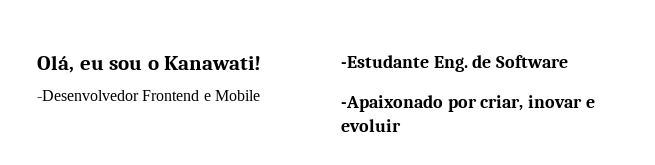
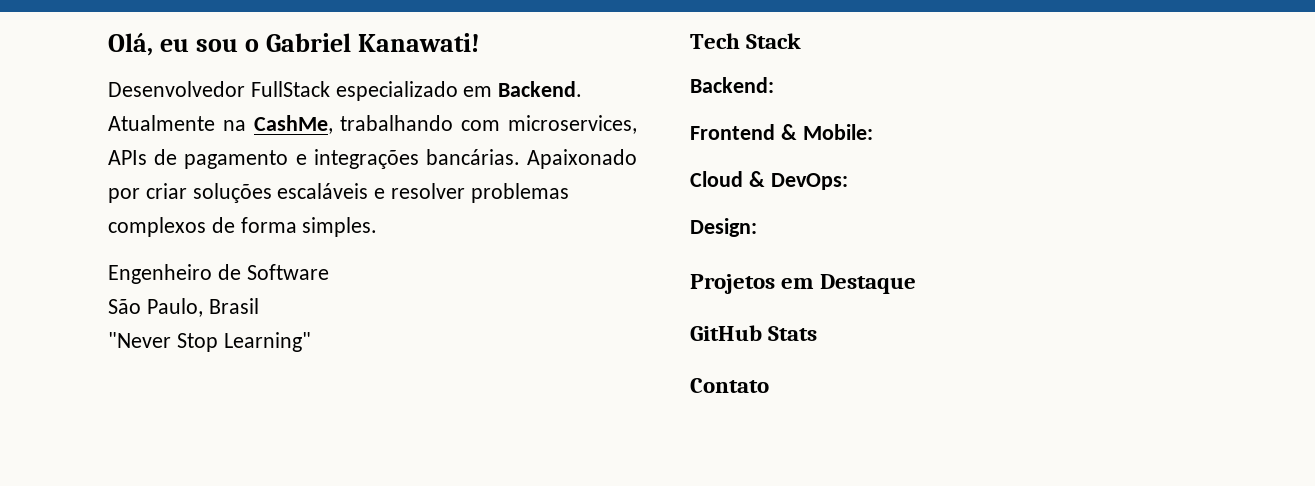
- Olá, eu sou o Kanawati!
+ Olá, eu sou o Gabriel Kanawati!
- -Desenvolvedor Frontend e Mobile
- -Estudante Eng. de Software
- -Apaixonado por criar, inovar e evoluir
+ Desenvolvedor FullStack especializado em Backend. Atualmente na CashMe, trabalhando com microservices, APIs de pagamento e integrações bancárias. Apaixonado por criar soluções escaláveis e resolver problemas complexos de forma simples.
+ Engenheiro de Software
+ São Paulo, Brasil
+ "Never Stop Learning"
+ Tech Stack
+ Backend:
+ Frontend & Mobile:
+ Cloud & DevOps:
+ Design:
+ Projetos em Destaque
+ GitHub Stats
+ Contato

